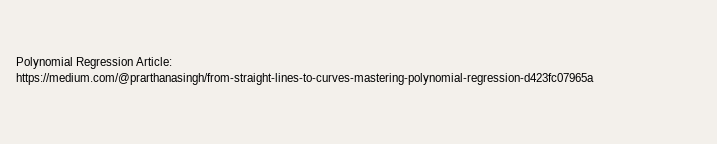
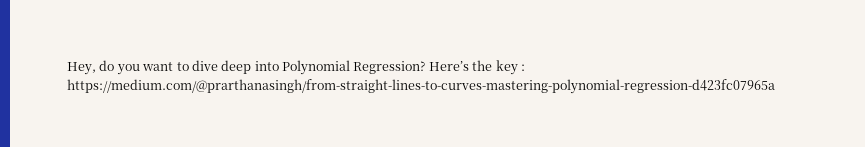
- Polynomial Regression Article: https://medium.com/@prarthanasingh/from-straight-lines-to-curves-mastering-polynomial-regression-d423fc07965a
+ Hey, do you want to dive deep into Polynomial Regression? Here’s the key : https://medium.com/@prarthanasingh/from-straight-lines-to-curves-mastering-polynomial-regression-d423fc07965a

